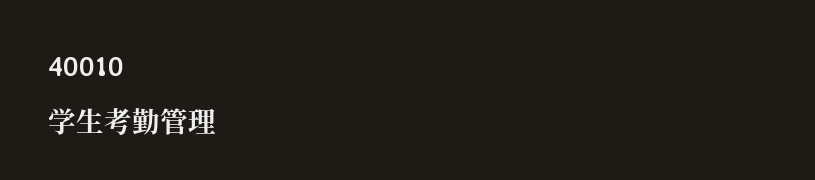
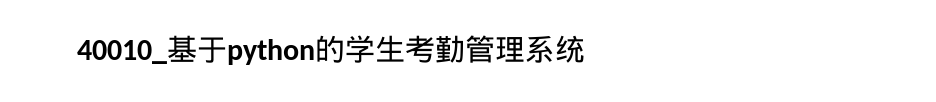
- 40010
- 学生考勤管理
+ 40010_基于python的学生考勤管理系统

